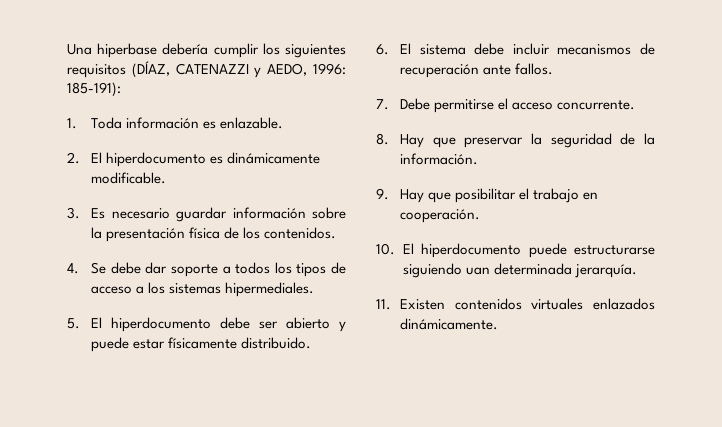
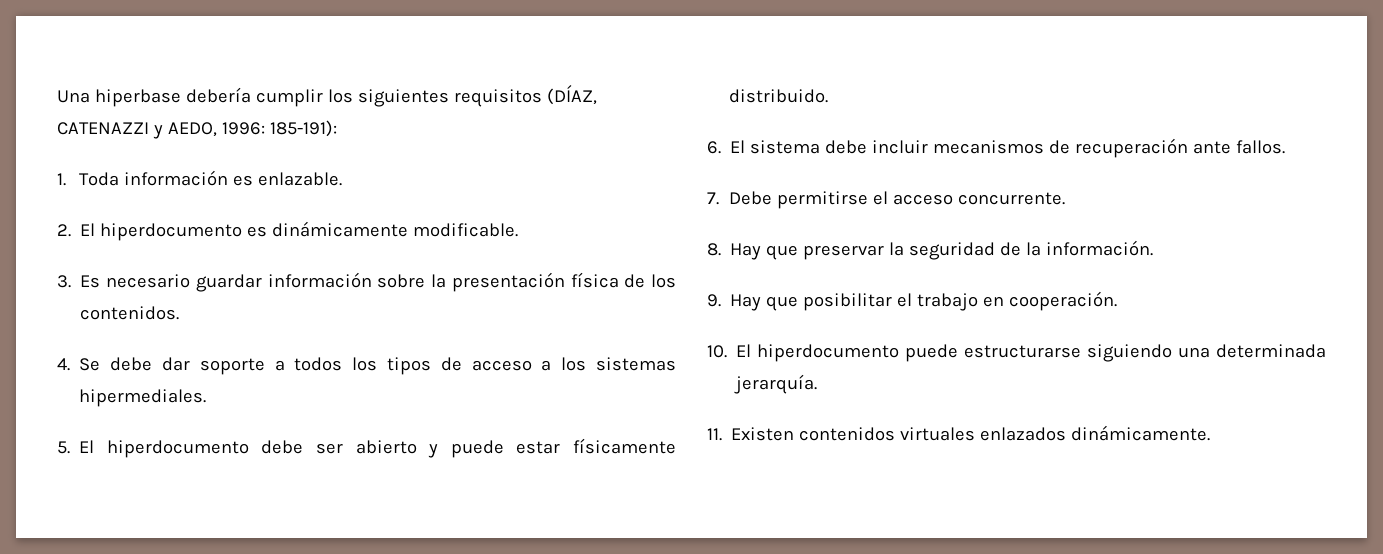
- 10. El hiperdocumento puede estructurarse siguiendo uan determinada jerarquía.
+ 10. El hiperdocumento puede estructurarse siguiendo una determinada jerarquía.

